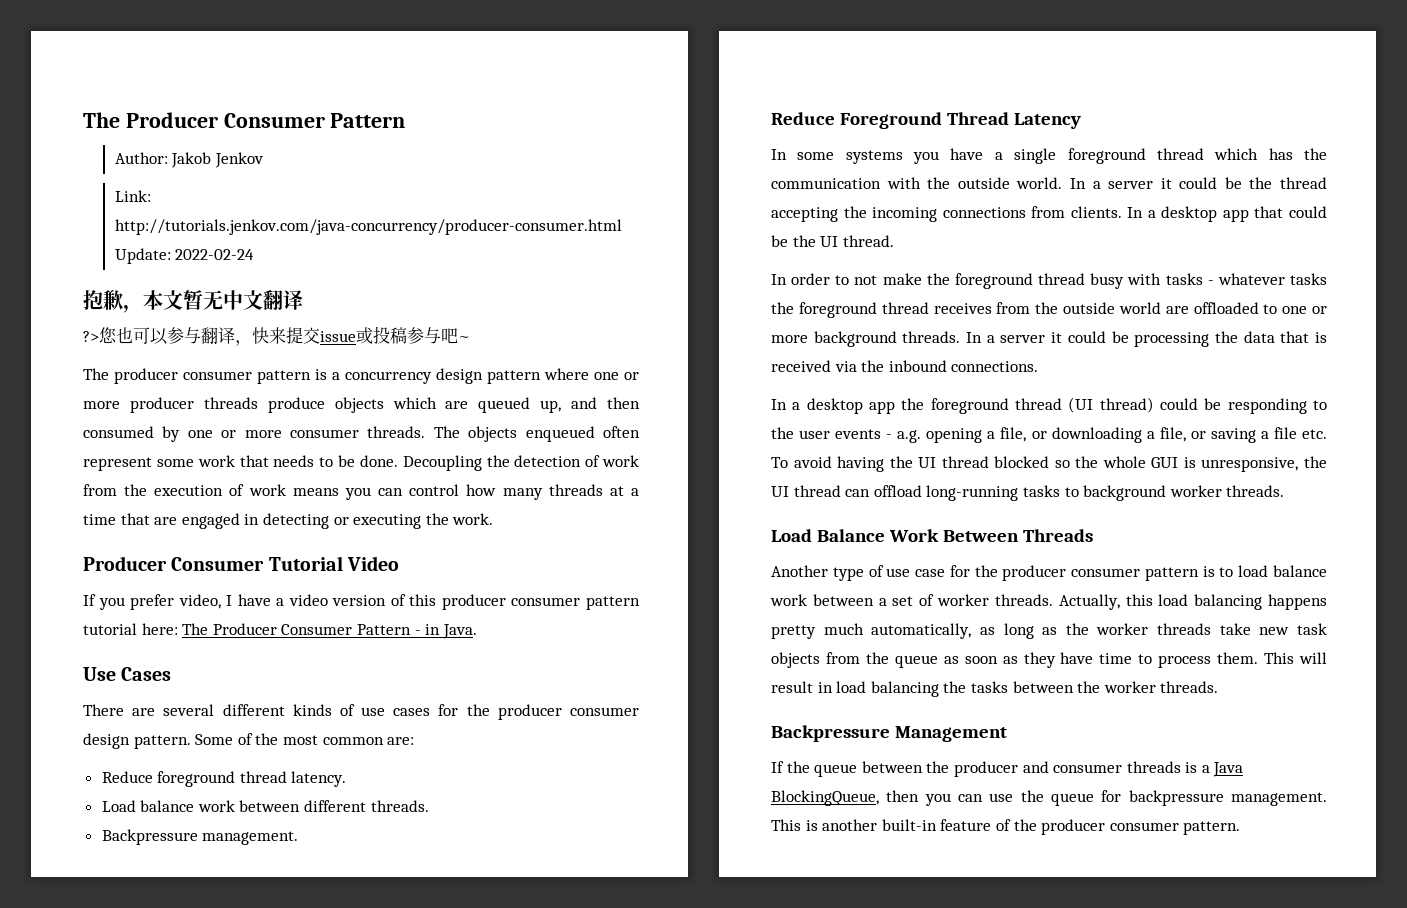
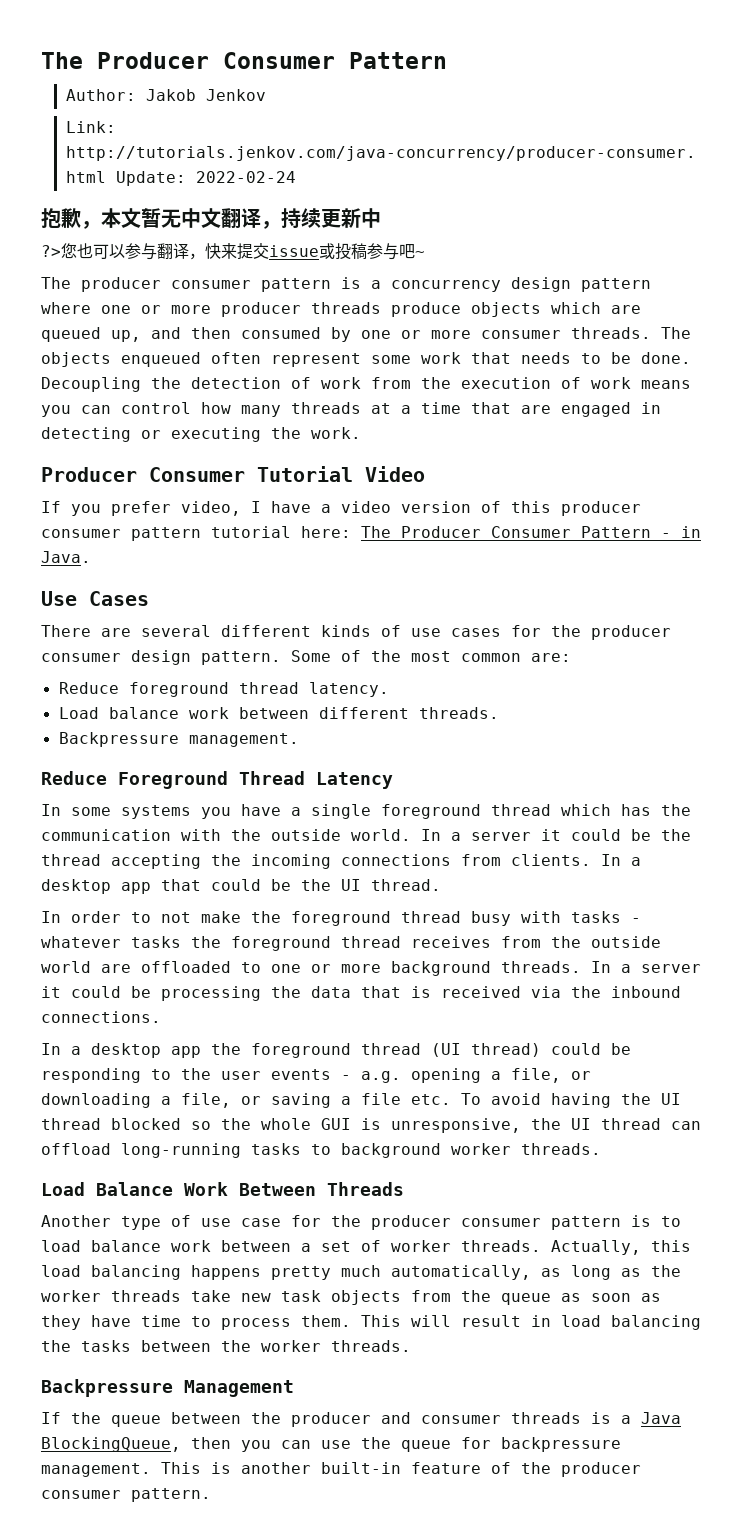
- 抱歉，本文暂无中文翻译
+ 抱歉，本文暂无中文翻译，持续更新中

